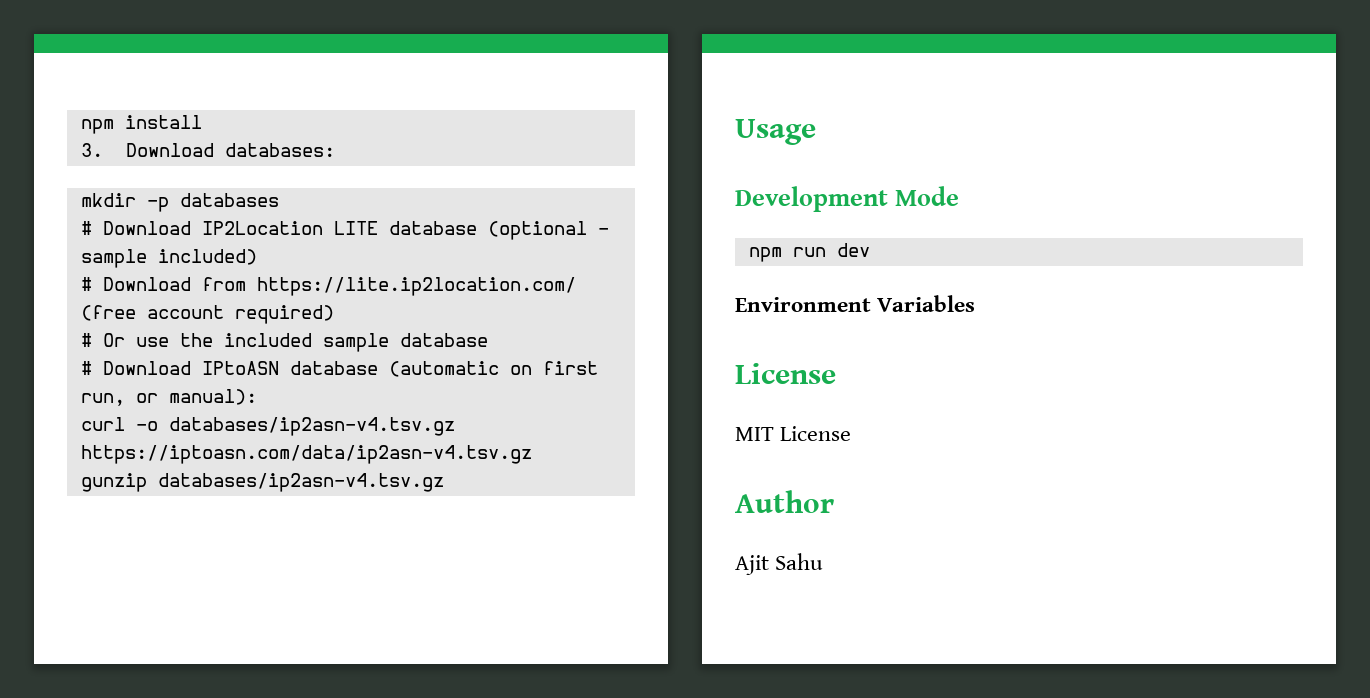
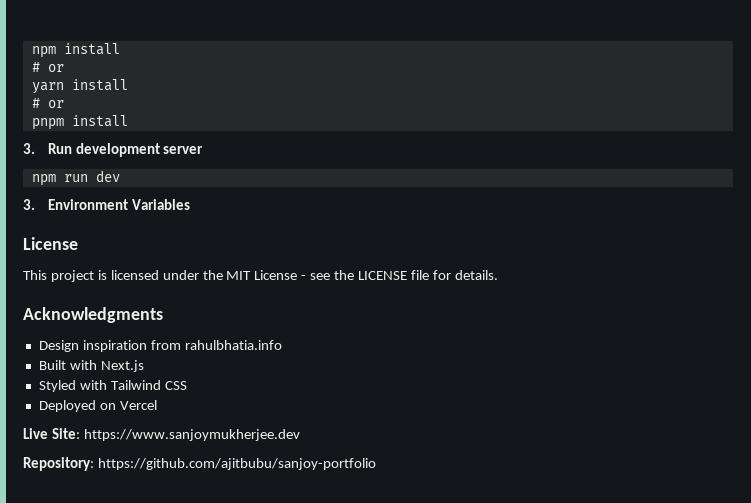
  npm install
- 3. Download databases:
- mkdir -p databases
- # Download IP2Location LITE database (optional - sample included)
- # Download from https://lite.ip2location.com/ (free account required)
- # Or use the included sample database
- # Download IPtoASN database (automatic on first run, or manual):
- curl -o databases/ip2asn-v4.tsv.gz https://iptoasn.com/data/ip2asn-v4.tsv.gz
- gunzip databases/ip2asn-v4.tsv.gz
- Usage
- Development Mode
+ # or
+ yarn install
+ # or
+ pnpm install
+ 3. Run development server
- Environment Variables
+ 3. Environment Variables
- MIT License
- Author
- Ajit Sahu
+ This project is licensed under the MIT License - see the LICENSE file for details.
+ Acknowledgments
+ Design inspiration from rahulbhatia.info
+ Built with Next.js
+ Styled with Tailwind CSS
+ Deployed on Vercel
+ Live Site: https://www.sanjoymukherjee.dev
+ Repository: https://github.com/ajitbubu/sanjoy-portfolio

